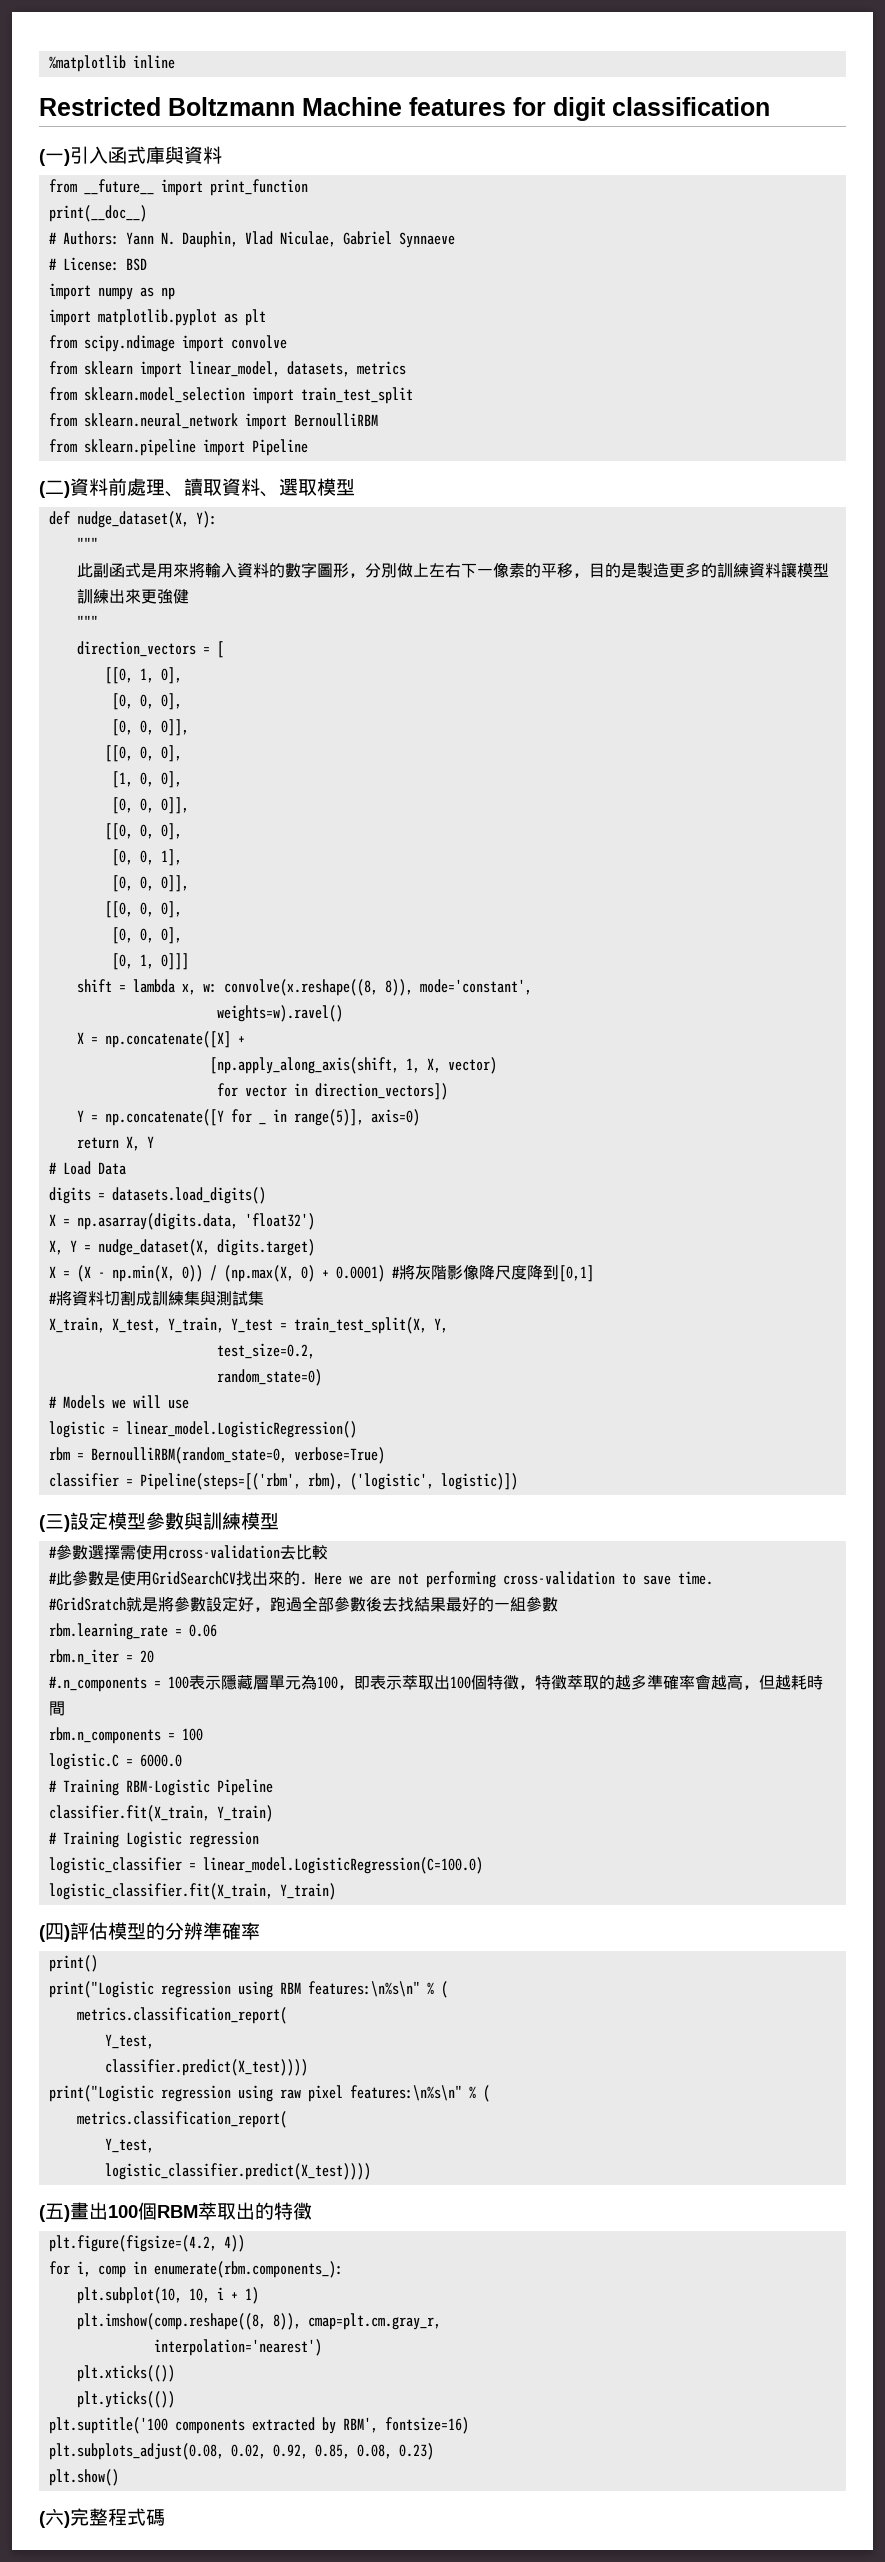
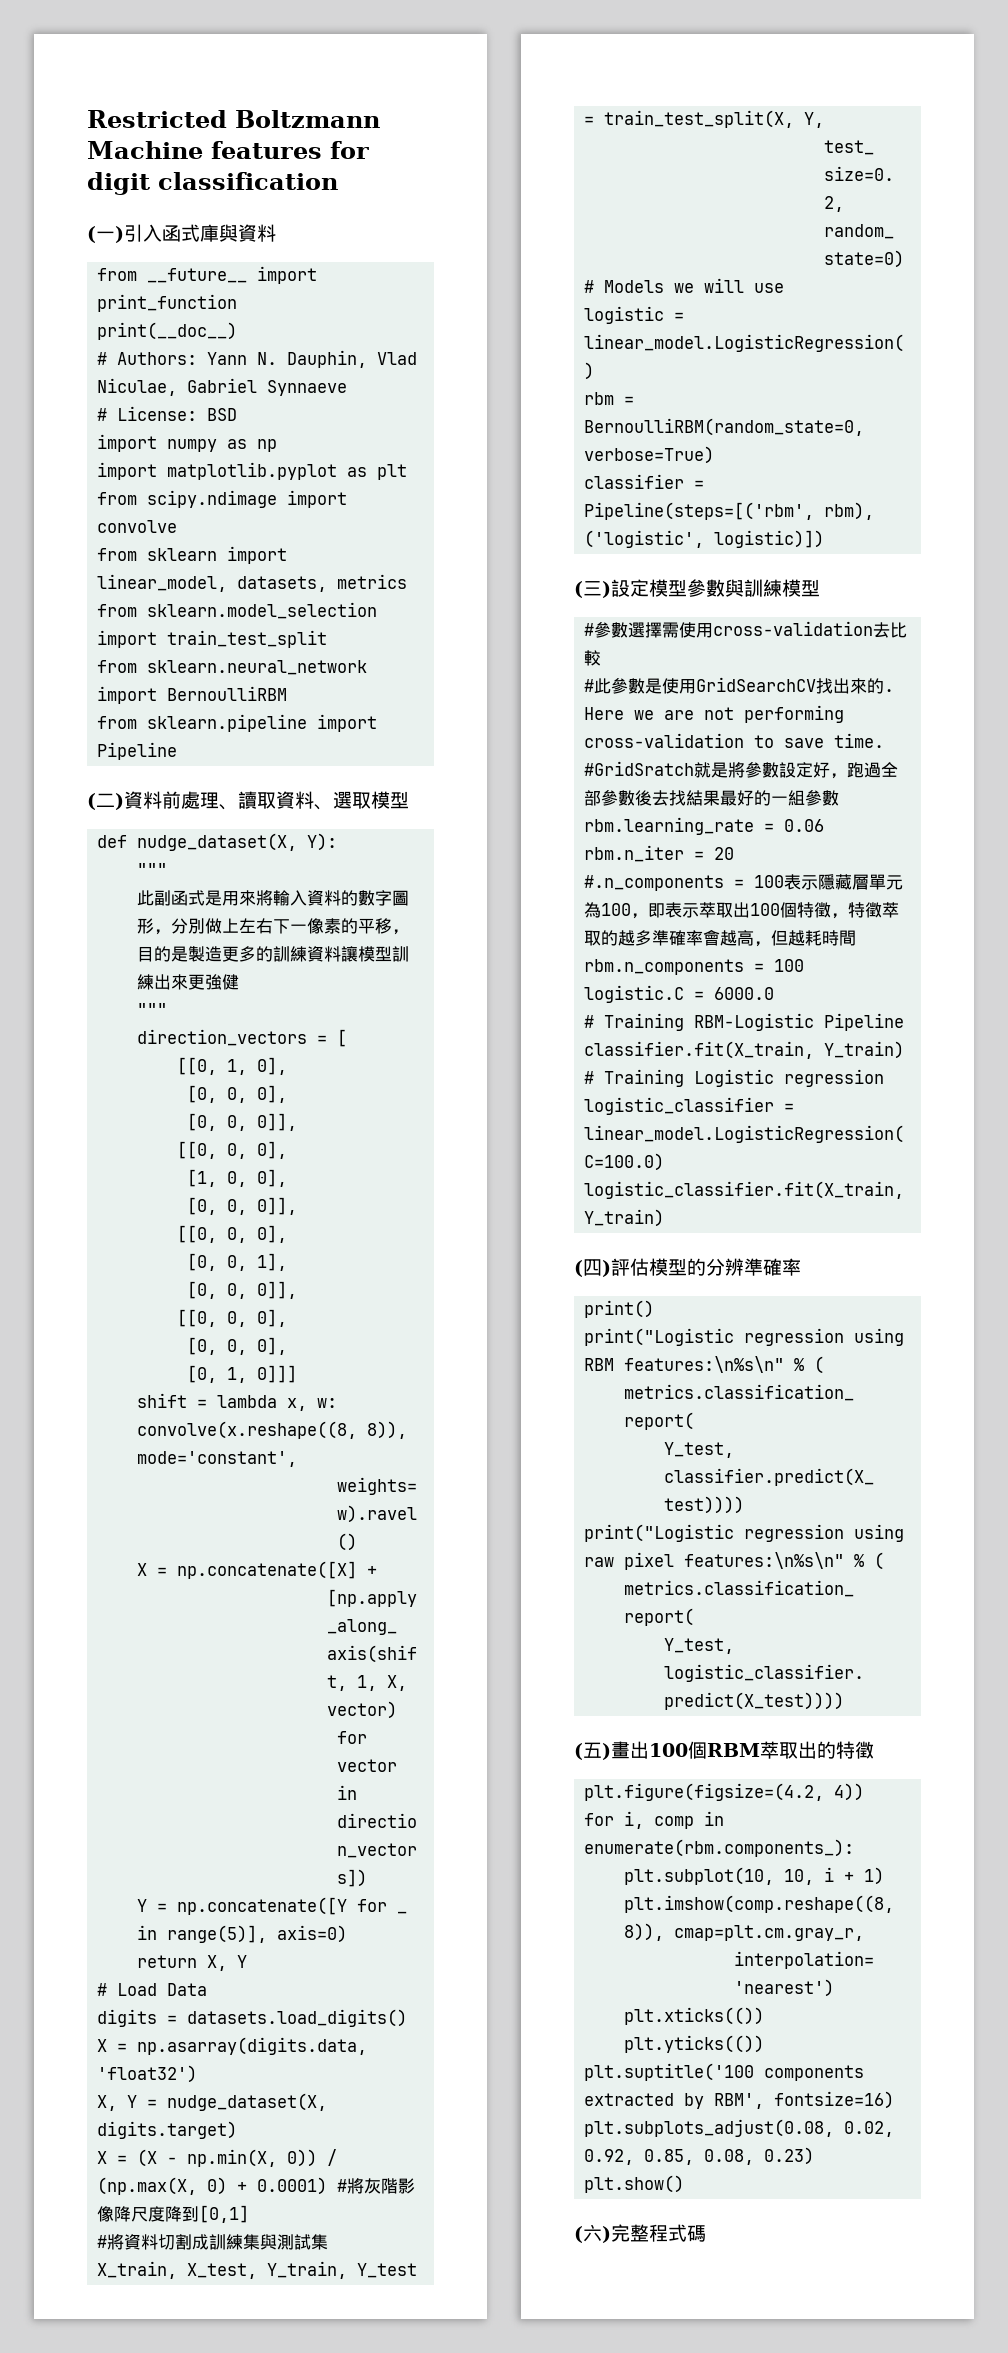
- %matplotlib inline

